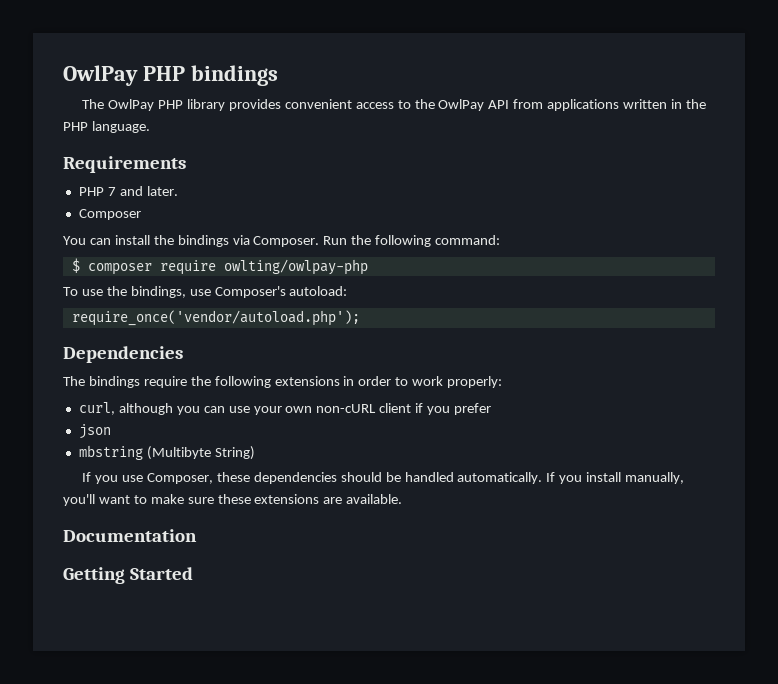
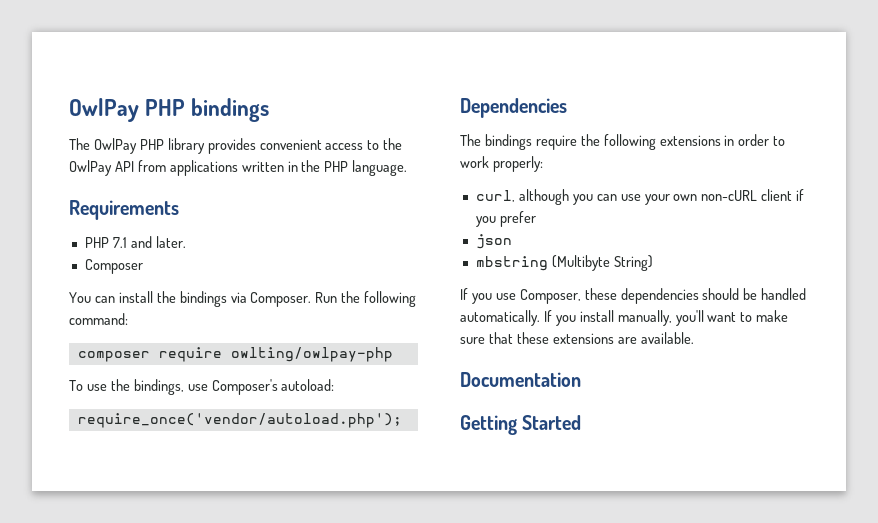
- PHP 7 and later.
+ PHP 7.1 and later.
- $ composer require owlting/owlpay-php
+ composer require owlting/owlpay-php
- If you install manually, you'll want to make sure these extensions are available.
+ If you install manually, you'll want to make sure that these extensions are available.

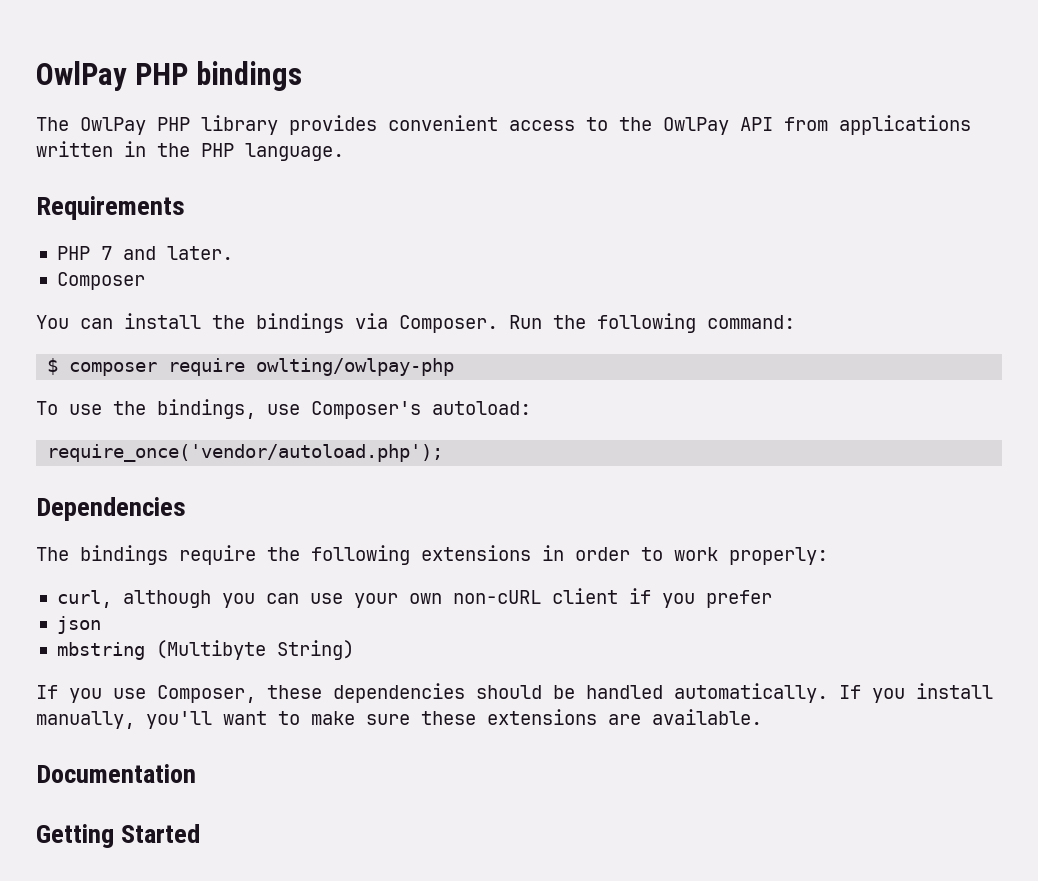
- PHP 7.1 and later.
+ PHP 7 and later.
- composer require owlting/owlpay-php
+ $ composer require owlting/owlpay-php
- If you install manually, you'll want to make sure that these extensions are available.
+ If you install manually, you'll want to make sure these extensions are available.

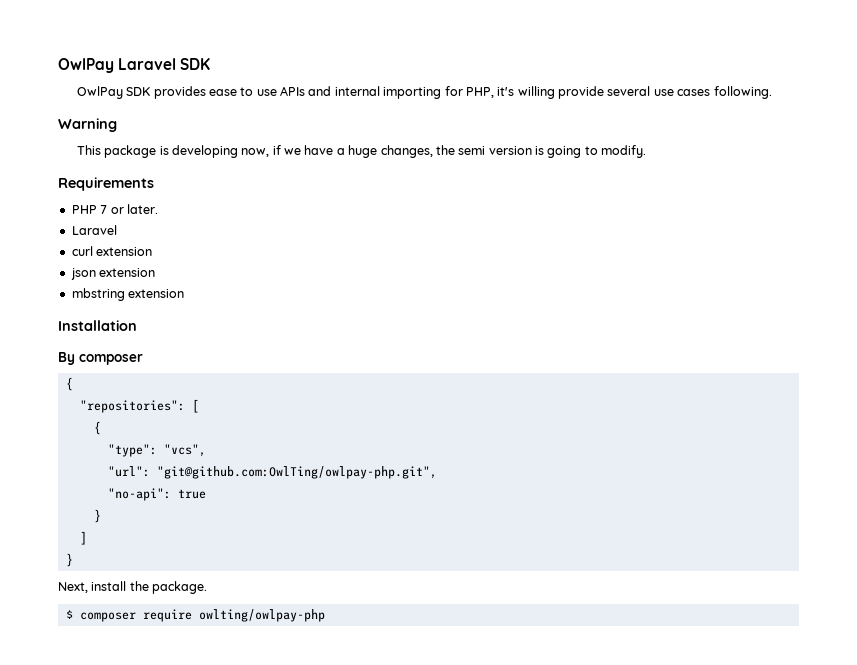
- OwlPay PHP bindings
- The OwlPay PHP library provides convenient access to the OwlPay API from applications written in the PHP language.
+ OwlPay Laravel SDK
+ OwlPay SDK provides ease to use APIs and internal importing for PHP, it's willing provide several use cases following.
+ Warning
+ This package is developing now, if we have a huge changes, the semi version is going to modify.
- PHP 7 and later.
- Composer
- You can install the bindings via Composer. Run the following command:
+ PHP 7 or later.
+ Laravel
+ curl extension
+ json extension
+ mbstring extension
+ Installation
+ By composer
+ {
+ "repositories": [
+ {
+ "type": "vcs",
+ "url": "git@github.com:OwlTing/owlpay-php.git",
+ "no-api": true
+ }
+ ]
+ }
+ Next, install the package.
  $ composer require owlting/owlpay-php
- To use the bindings, use Composer's autoload:
- require_once('vendor/autoload.php');
- Dependencies
- The bindings require the following extensions in order to work properly:
- curl, although you can use your own non-cURL client if you prefer
- json
- mbstring (Multibyte String)
- If you use Composer, these dependencies should be handled automatically. If you install manually, you'll want to make sure these extensions are available.
- Documentation
- Getting Started

